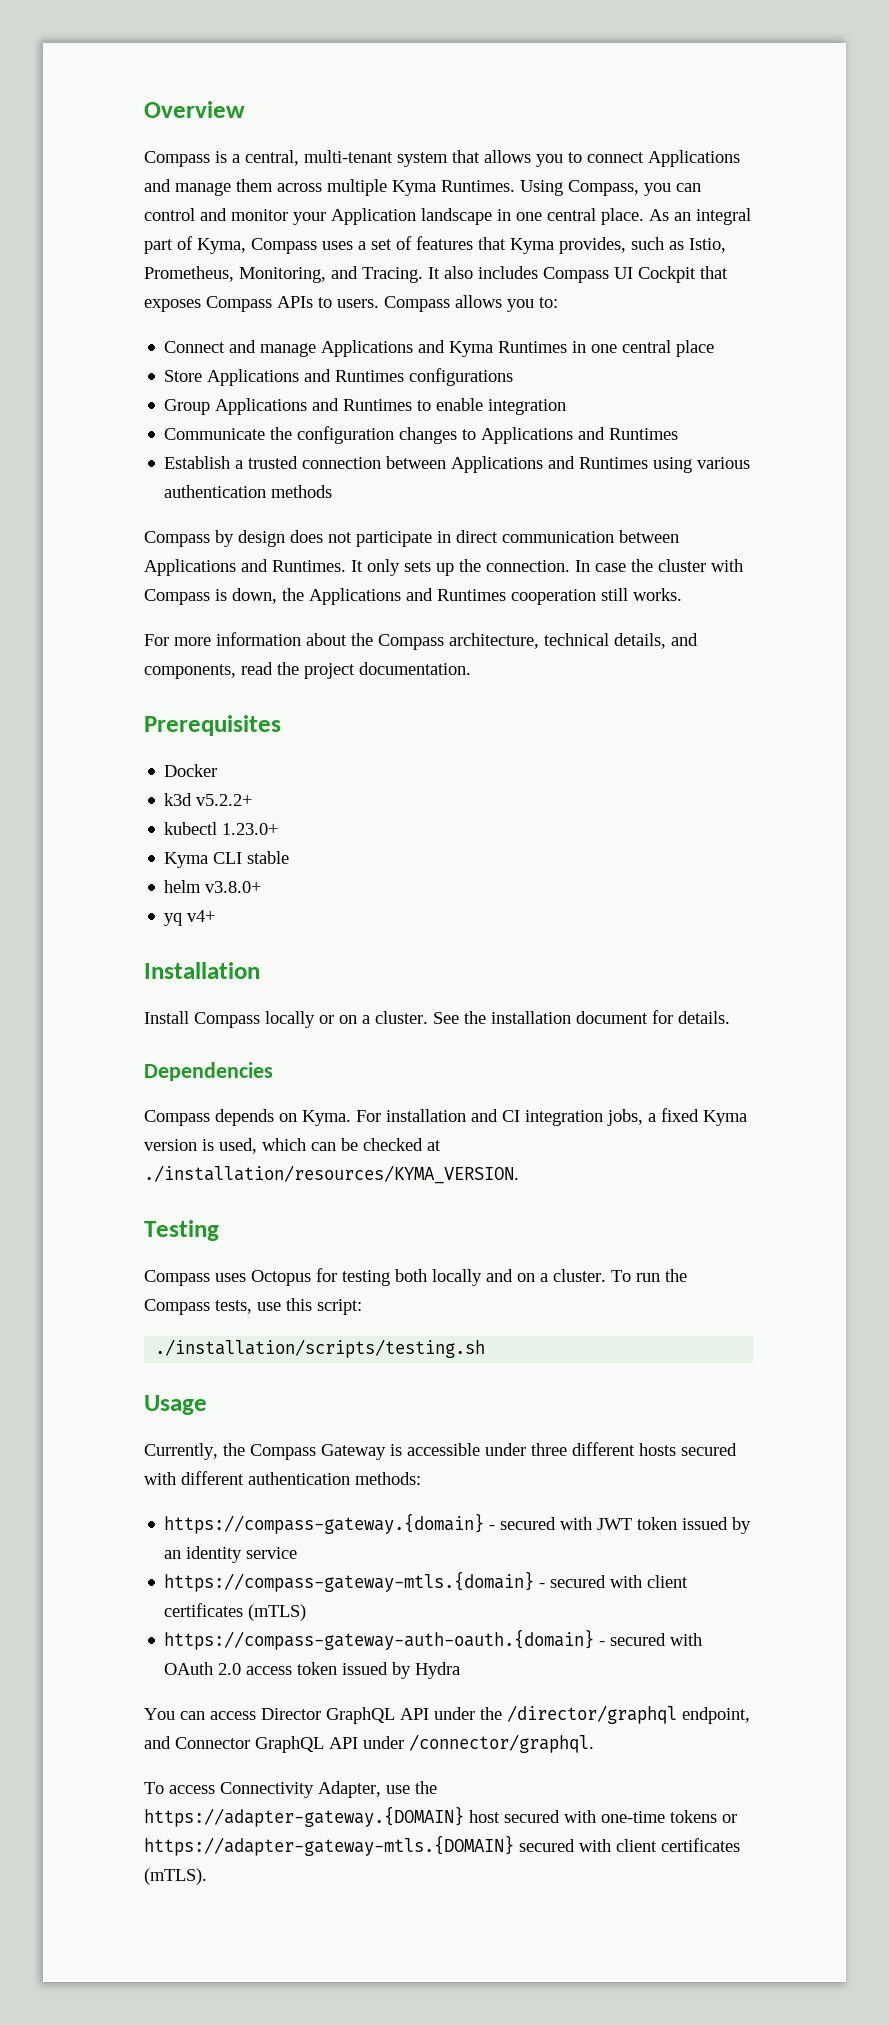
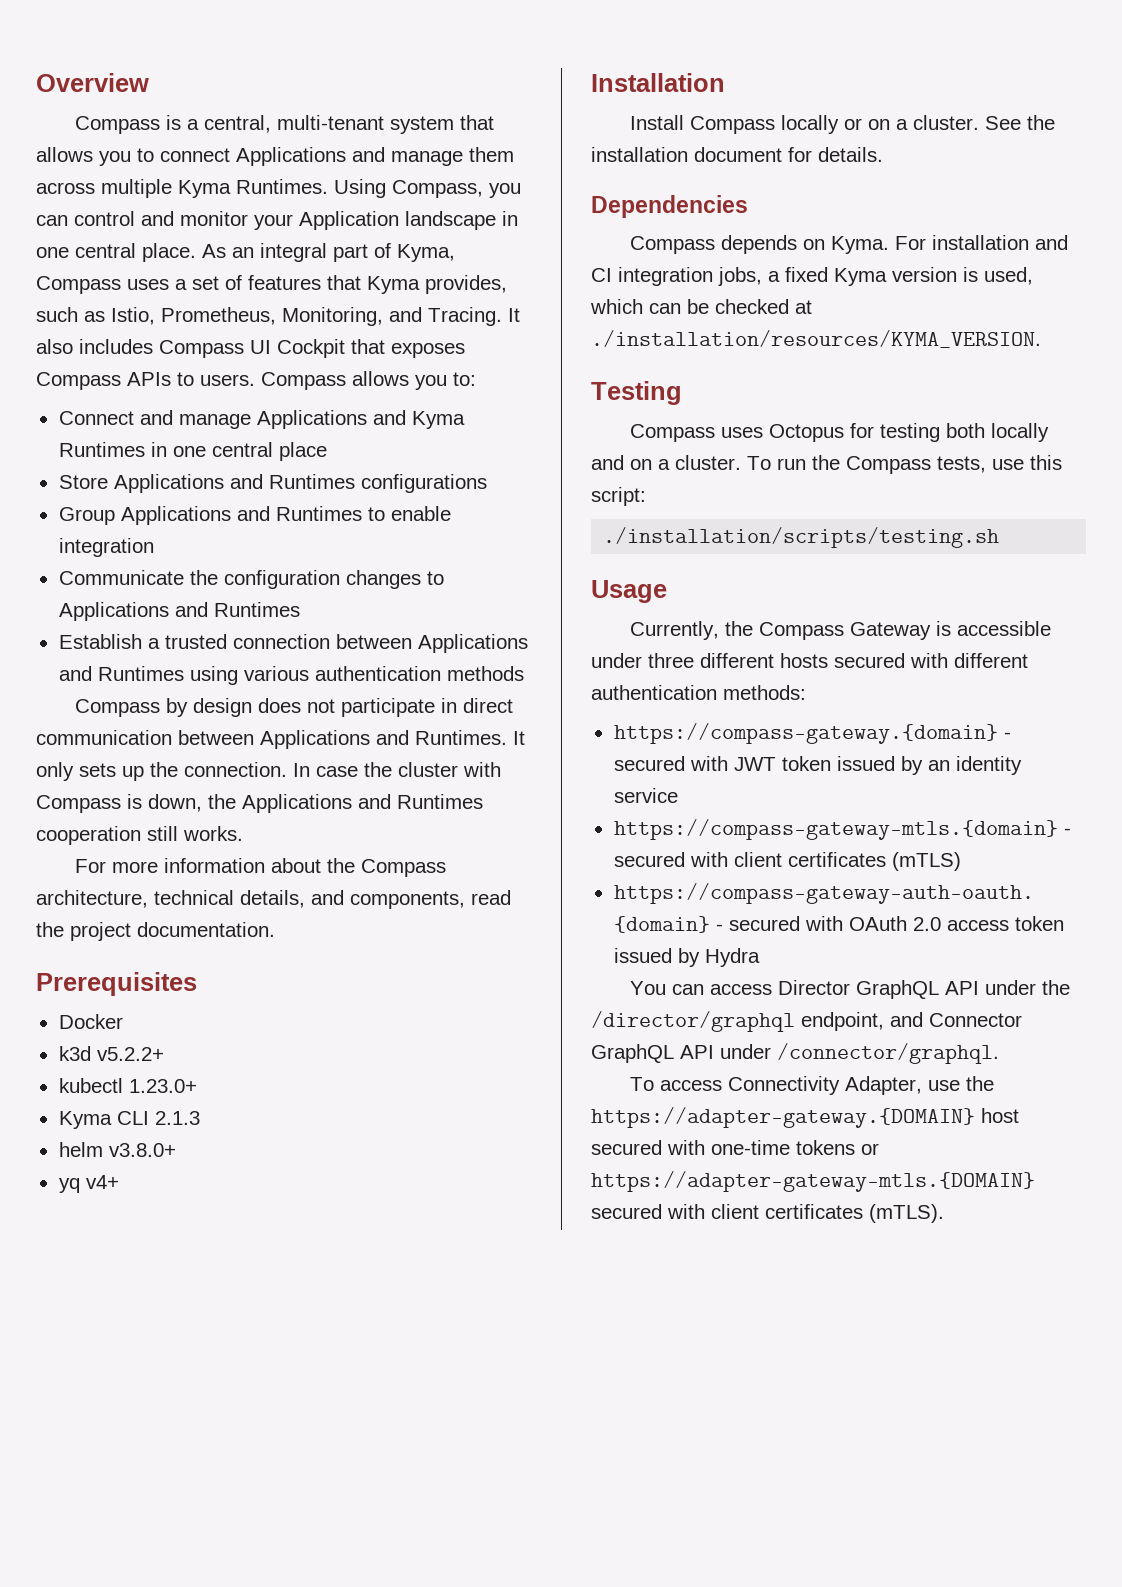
- Kyma CLI stable
+ Kyma CLI 2.1.3

